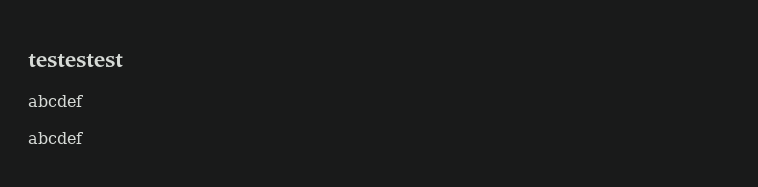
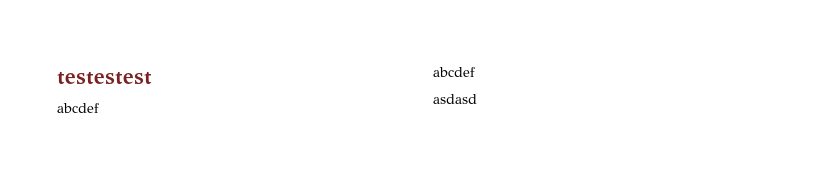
+ asdasd

